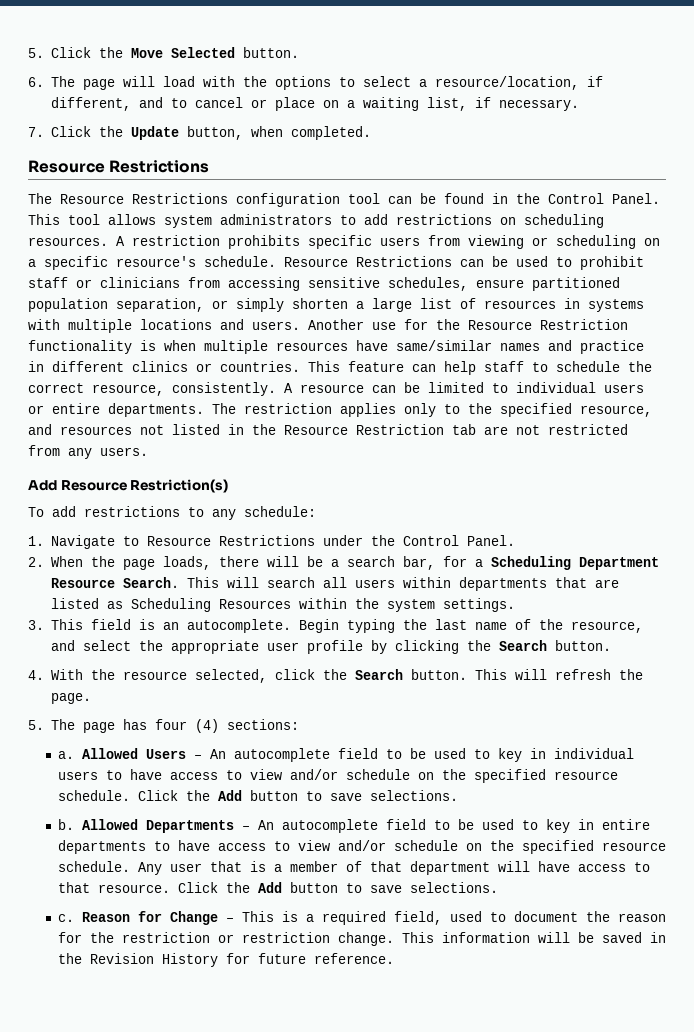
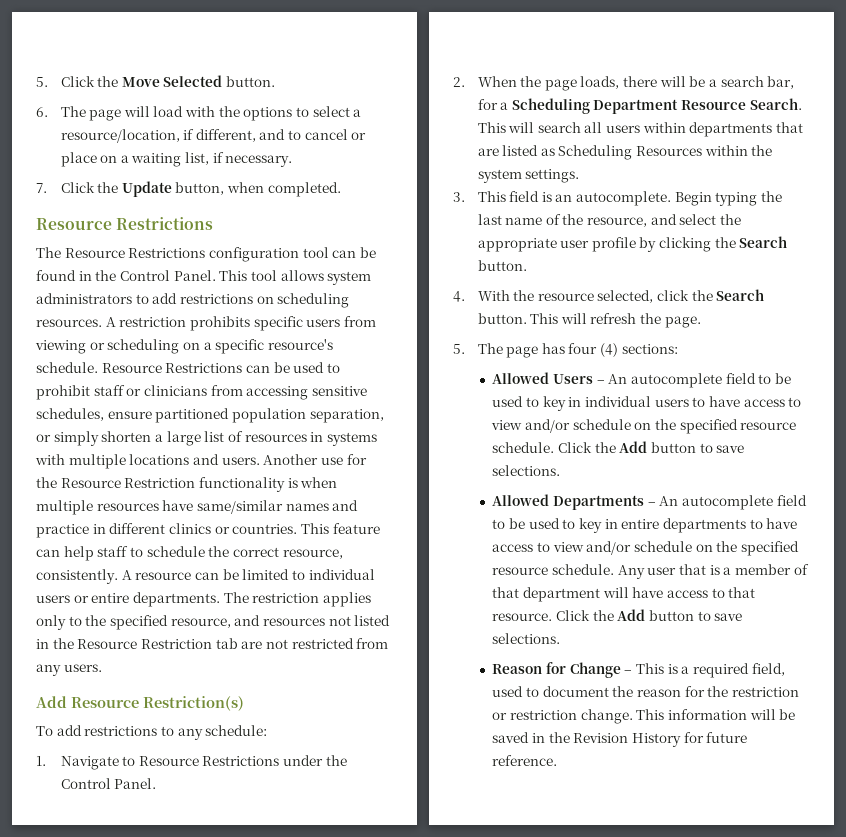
- a.
- b.
- c.

